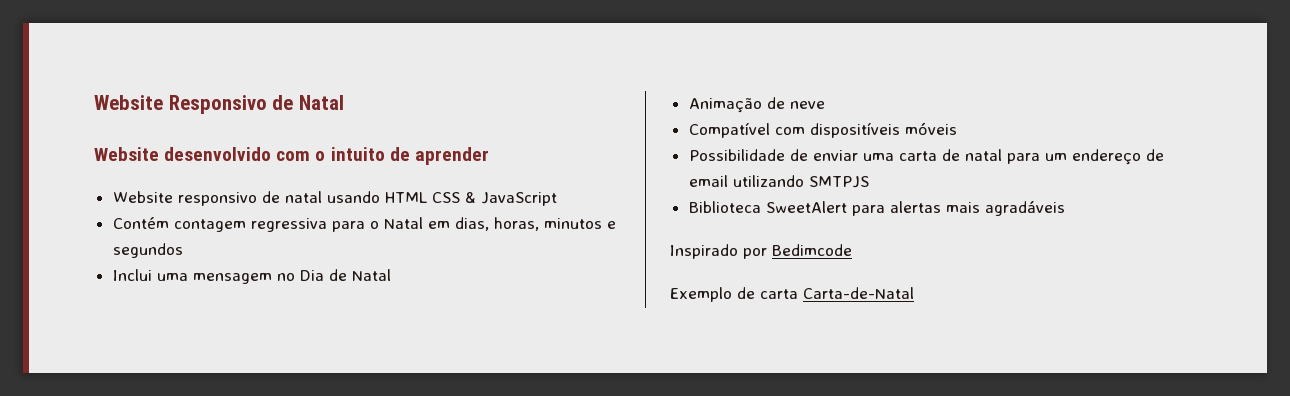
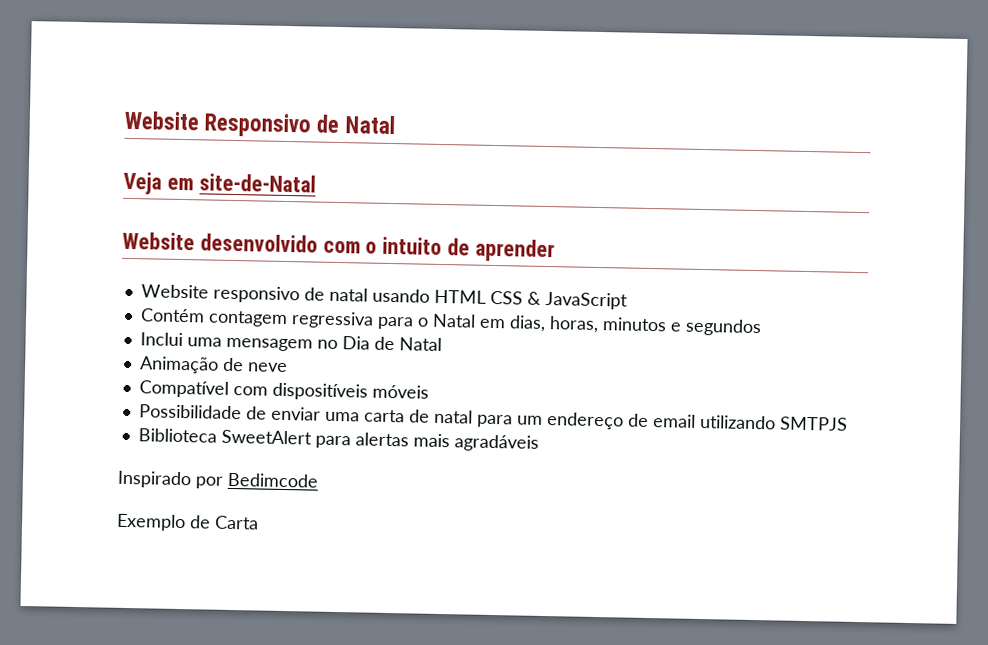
+ Veja em site-de-Natal
- Exemplo de carta Carta-de-Natal
+ Exemplo de Carta

